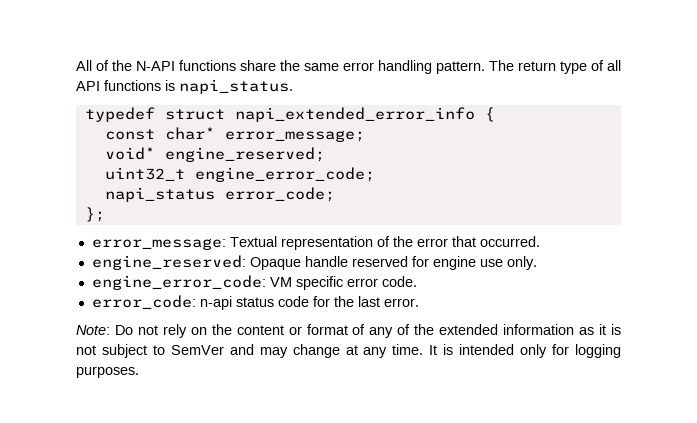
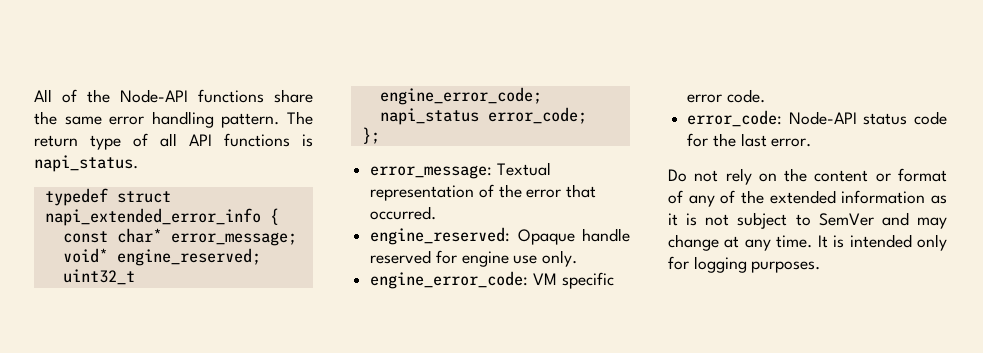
- All of the N-API functions share the same error handling pattern.
+ All of the Node-API functions share the same error handling pattern.
- error_code: n-api status code for the last error.
+ error_code: Node-API status code for the last error.
- Note: Do not rely on the content or format of any of the extended information as it is not subject to SemVer and may change at any time.
+ Do not rely on the content or format of any of the extended information as it is not subject to SemVer and may change at any time.

